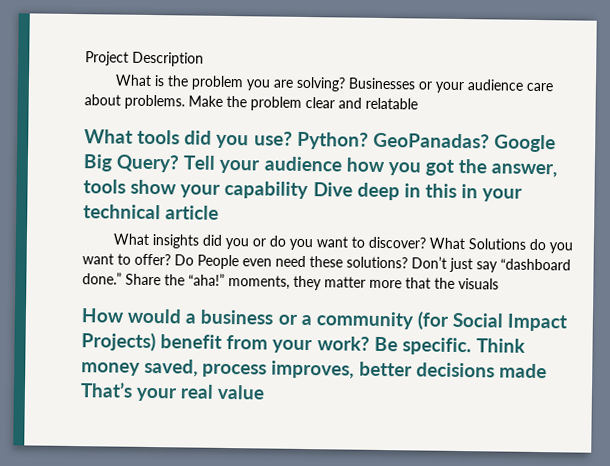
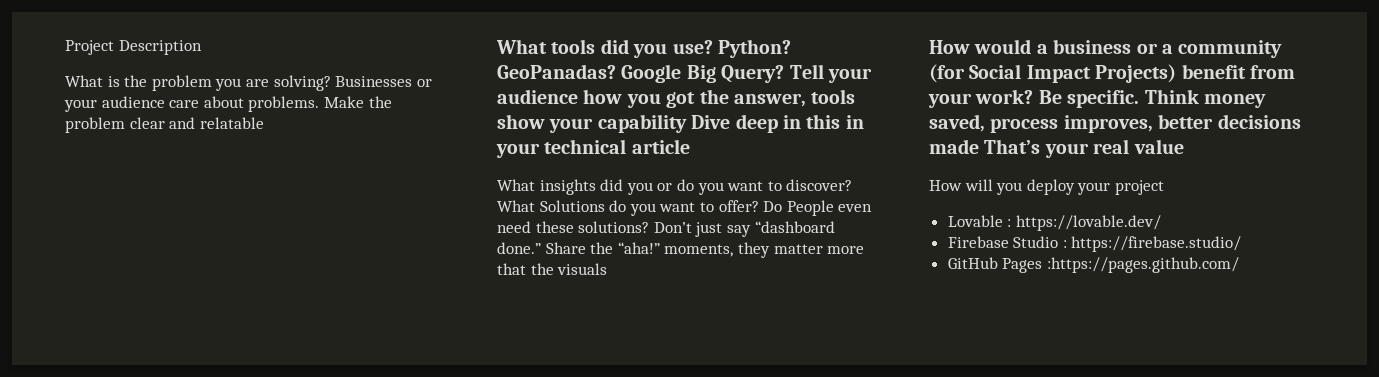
+ How will you deploy your project
+ Lovable : https://lovable.dev/
+ Firebase Studio : https://firebase.studio/
+ GitHub Pages :https://pages.github.com/

